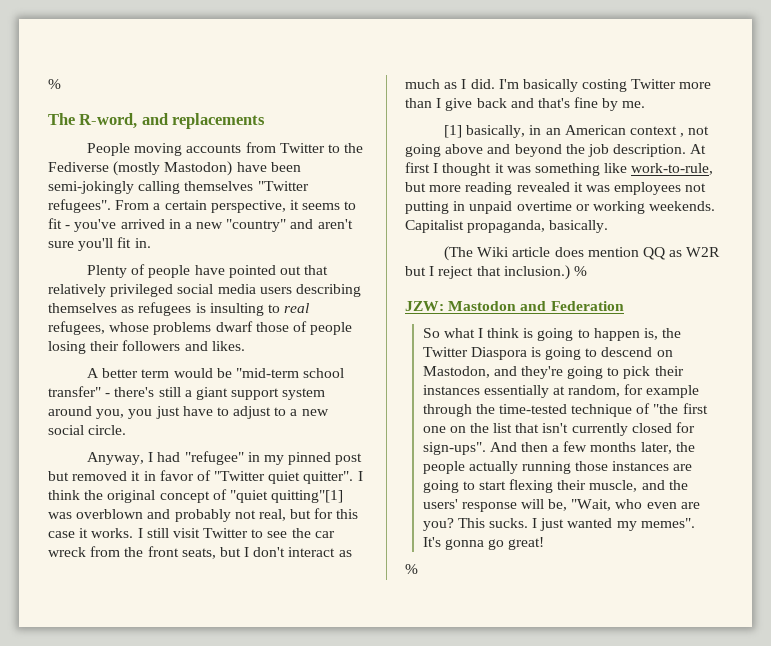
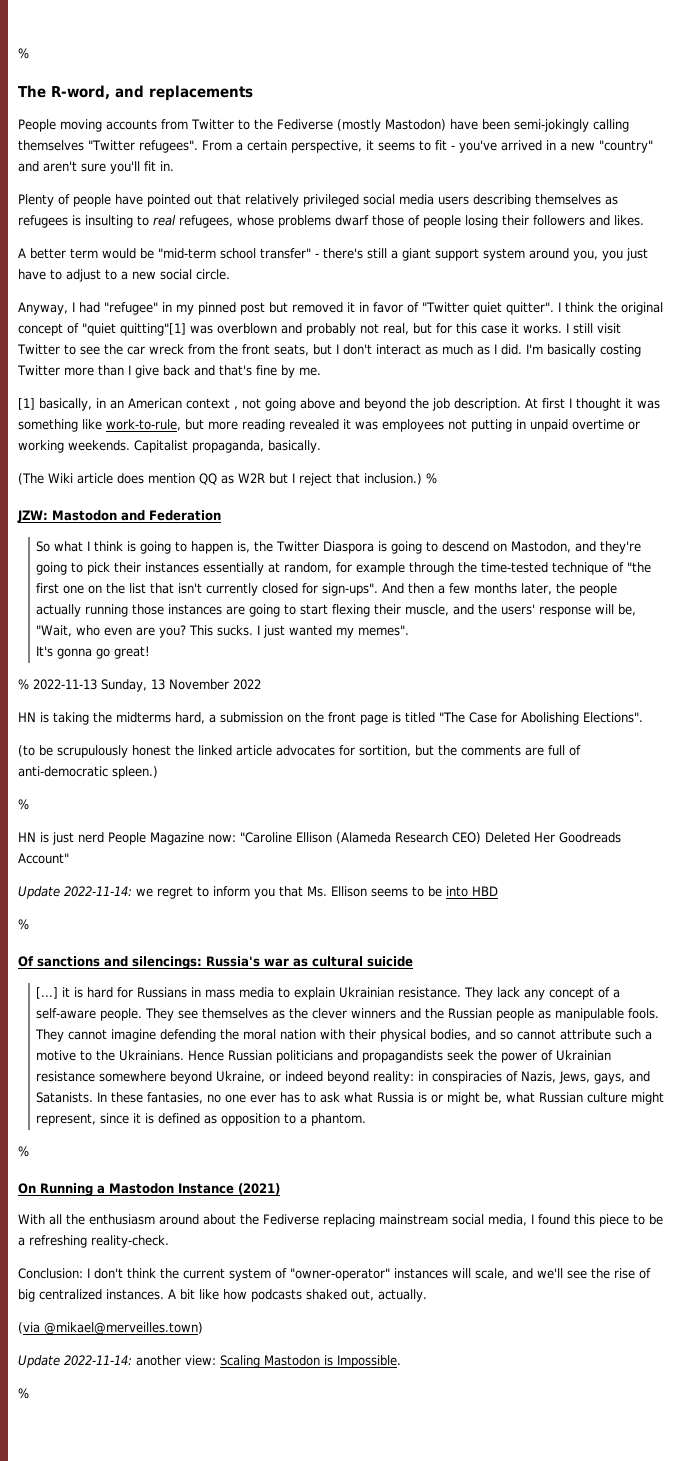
+ % 2022-11-13 Sunday, 13 November 2022
+ HN is taking the midterms hard, a submission on the front page is titled "The Case for Abolishing Elections".
+ (to be scrupulously honest the linked article advocates for sortition, but the comments are full of anti-democratic spleen.)
+ %
+ HN is just nerd People Magazine now: "Caroline Ellison (Alameda Research CEO) Deleted Her Goodreads Account"
+ Update 2022-11-14: we regret to inform you that Ms. Ellison seems to be into HBD
+ %
+ Of sanctions and silencings: Russia's war as cultural suicide
+ [...] it is hard for Russians in mass media to explain Ukrainian resistance. They lack any concept of a self-aware people. They see themselves as the clever winners and the Russian people as manipulable fools. They cannot imagine defending the moral nation with their physical bodies, and so cannot attribute such a motive to the Ukrainians. Hence Russian politicians and propagandists seek the power of Ukrainian resistance somewhere beyond Ukraine, or indeed beyond reality: in conspiracies of Nazis, Jews, gays, and Satanists. In these fantasies, no one ever has to ask what Russia is or might be, what Russian culture might represent, since it is defined as opposition to a phantom.
+ %
+ On Running a Mastodon Instance (2021)
+ With all the enthusiasm around about the Fediverse replacing mainstream social media, I found this piece to be a refreshing reality-check.
+ Conclusion: I don't think the current system of "owner-operator" instances will scale, and we'll see the rise of big centralized instances. A bit like how podcasts shaked out, actually.
+ (via @mikael@merveilles.town)
+ Update 2022-11-14: another view: Scaling Mastodon is Impossible.

